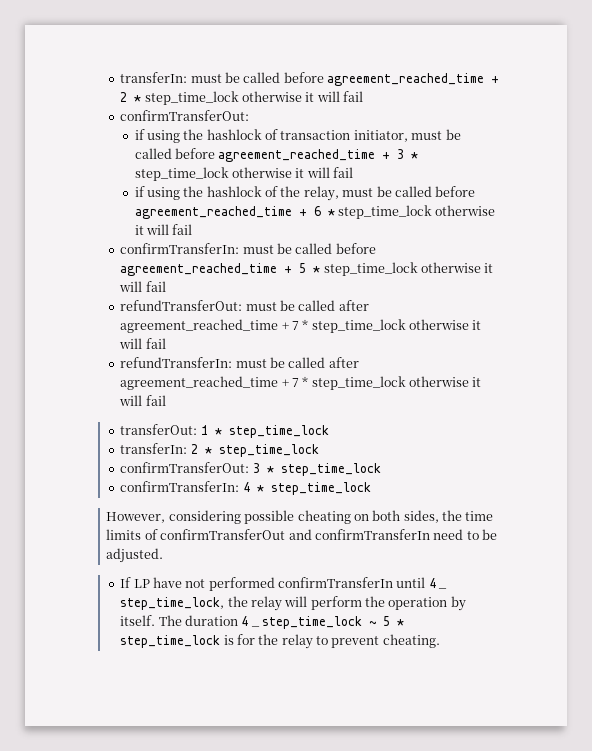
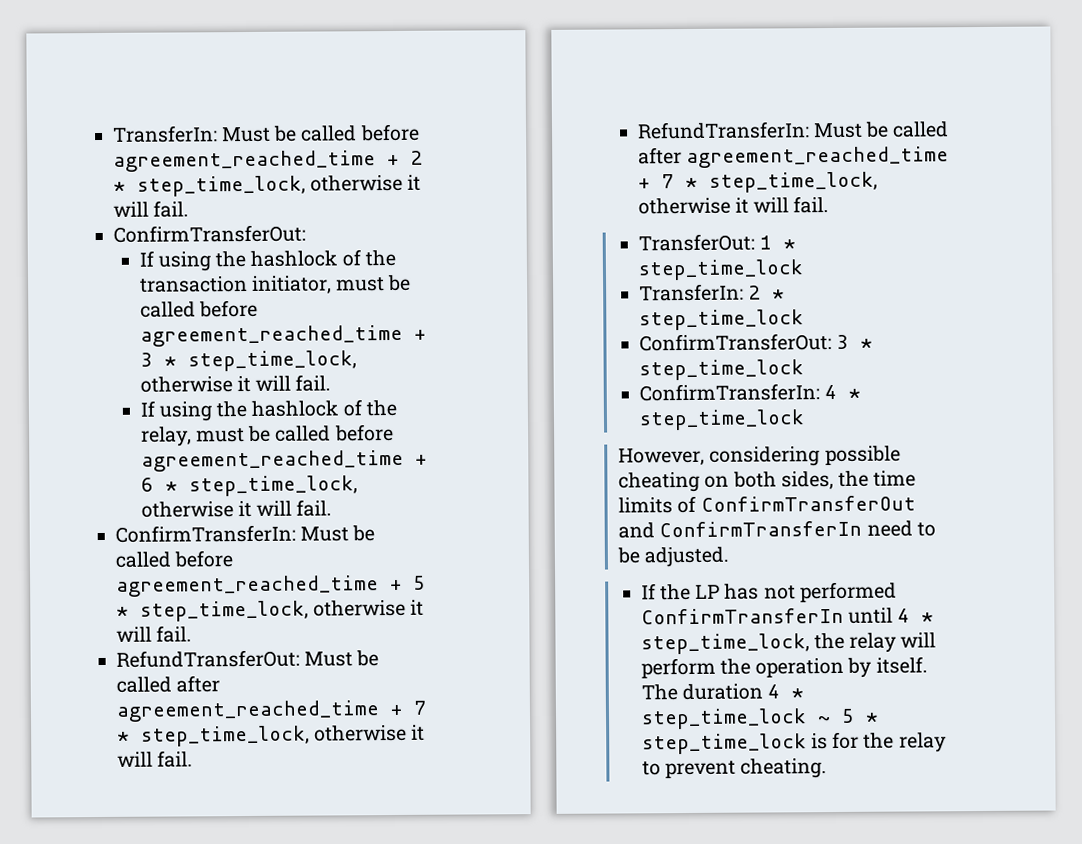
- transferIn: must be called before agreement_reached_time + 2 * step_time_lock otherwise it will fail
- confirmTransferOut:
- if using the hashlock of transaction initiator, must be called before agreement_reached_time + 3 * step_time_lock otherwise it will fail
- if using the hashlock of the relay, must be called before agreement_reached_time + 6 * step_time_lock otherwise it will fail
- confirmTransferIn: must be called before agreement_reached_time + 5 * step_time_lock otherwise it will fail
- refundTransferOut: must be called after agreement_reached_time + 7 * step_time_lock otherwise it will fail
- refundTransferIn: must be called after agreement_reached_time + 7 * step_time_lock otherwise it will fail
- transferOut: 1 * step_time_lock
+ TransferIn: Must be called before agreement_reached_time + 2 * step_time_lock, otherwise it will fail.
+ ConfirmTransferOut:
+ If using the hashlock of the transaction initiator, must be called before agreement_reached_time + 3 * step_time_lock, otherwise it will fail.
+ If using the hashlock of the relay, must be called before agreement_reached_time + 6 * step_time_lock, otherwise it will fail.
+ ConfirmTransferIn: Must be called before agreement_reached_time + 5 * step_time_lock, otherwise it will fail.
+ RefundTransferOut: Must be called after agreement_reached_time + 7 * step_time_lock, otherwise it will fail.
+ RefundTransferIn: Must be called after agreement_reached_time + 7 * step_time_lock, otherwise it will fail.
+ TransferOut: 1 * step_time_lock
- transferIn: 2 * step_time_lock
+ TransferIn: 2 * step_time_lock
- confirmTransferOut: 3 * step_time_lock
+ ConfirmTransferOut: 3 * step_time_lock
- confirmTransferIn: 4 * step_time_lock
+ ConfirmTransferIn: 4 * step_time_lock
- However, considering possible cheating on both sides, the time limits of confirmTransferOut and confirmTransferIn need to be adjusted.
+ However, considering possible cheating on both sides, the time limits of ConfirmTransferOut and ConfirmTransferIn need to be adjusted.
- If LP have not performed confirmTransferIn until 4 _ step_time_lock, the relay will perform the operation by itself.
+ If the LP has not performed ConfirmTransferIn until 4 * step_time_lock, the relay will perform the operation by itself.
- The duration 4 _ step_time_lock ~ 5 * step_time_lock is for the relay to prevent cheating.
+ The duration 4 * step_time_lock ~ 5 * step_time_lock is for the relay to prevent cheating.

